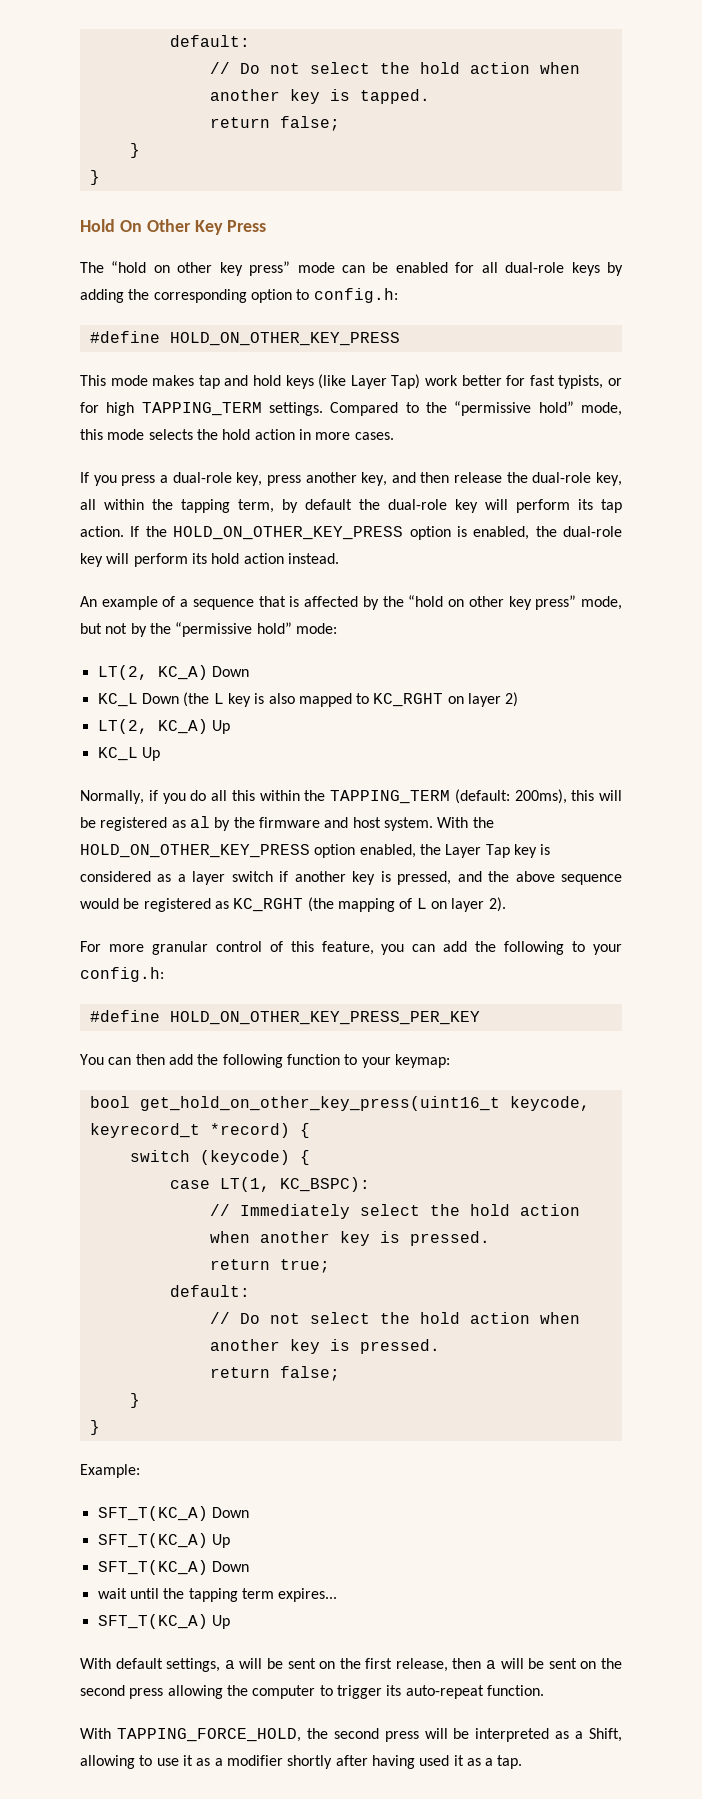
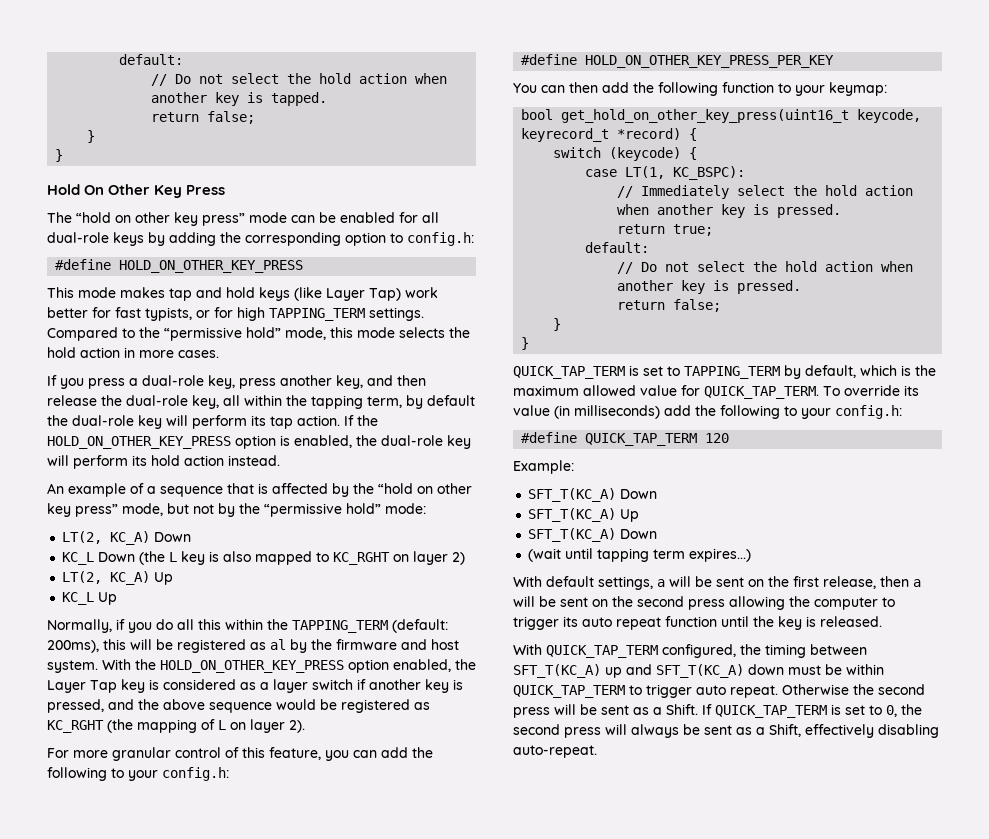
+ QUICK_TAP_TERM is set to TAPPING_TERM by default, which is the maximum allowed value for QUICK_TAP_TERM. To override its value (in milliseconds) add the following to your config.h:
+ #define QUICK_TAP_TERM 120
- wait until the tapping term expires...
- SFT_T(KC_A) Up
+ (wait until tapping term expires...)
- With default settings, a will be sent on the first release, then a will be sent on the second press allowing the computer to trigger its auto-repeat function.
- With TAPPING_FORCE_HOLD, the second press will be interpreted as a Shift, allowing to use it as a modifier shortly after having used it as a tap.
+ With default settings, a will be sent on the first release, then a will be sent on the second press allowing the computer to trigger its auto repeat function until the key is released.
+ With QUICK_TAP_TERM configured, the timing between SFT_T(KC_A) up and SFT_T(KC_A) down must be within QUICK_TAP_TERM to trigger auto repeat. Otherwise the second press will be sent as a Shift. If QUICK_TAP_TERM is set to 0, the second press will always be sent as a Shift, effectively disabling auto-repeat.

